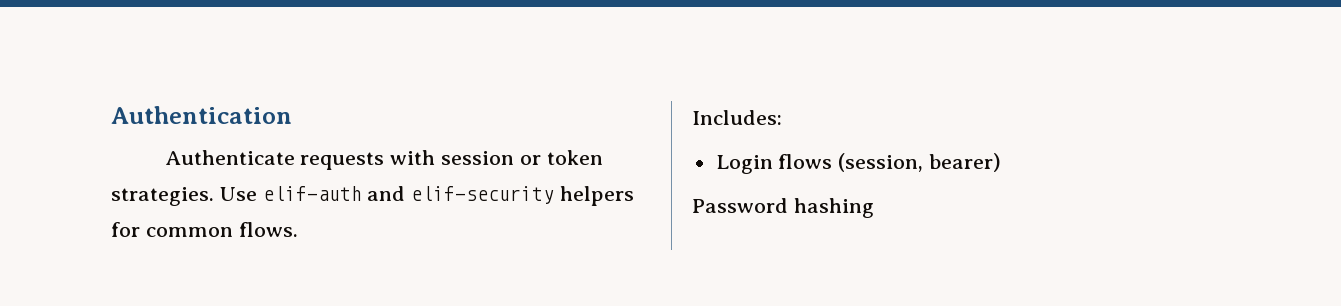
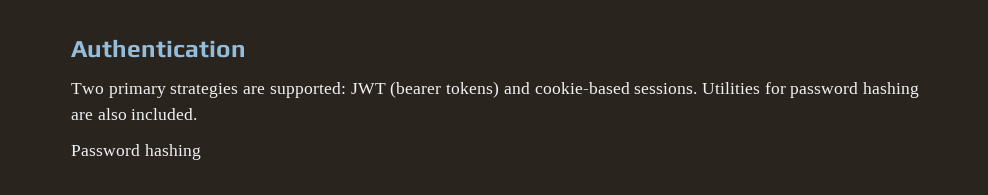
- Authenticate requests with session or token strategies. Use elif-auth and elif-security helpers for common flows.
- Includes:
- Login flows (session, bearer)
+ Two primary strategies are supported: JWT (bearer tokens) and cookie-based sessions. Utilities for password hashing are also included.

